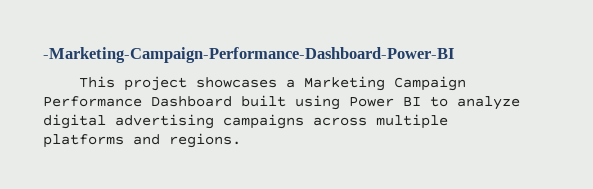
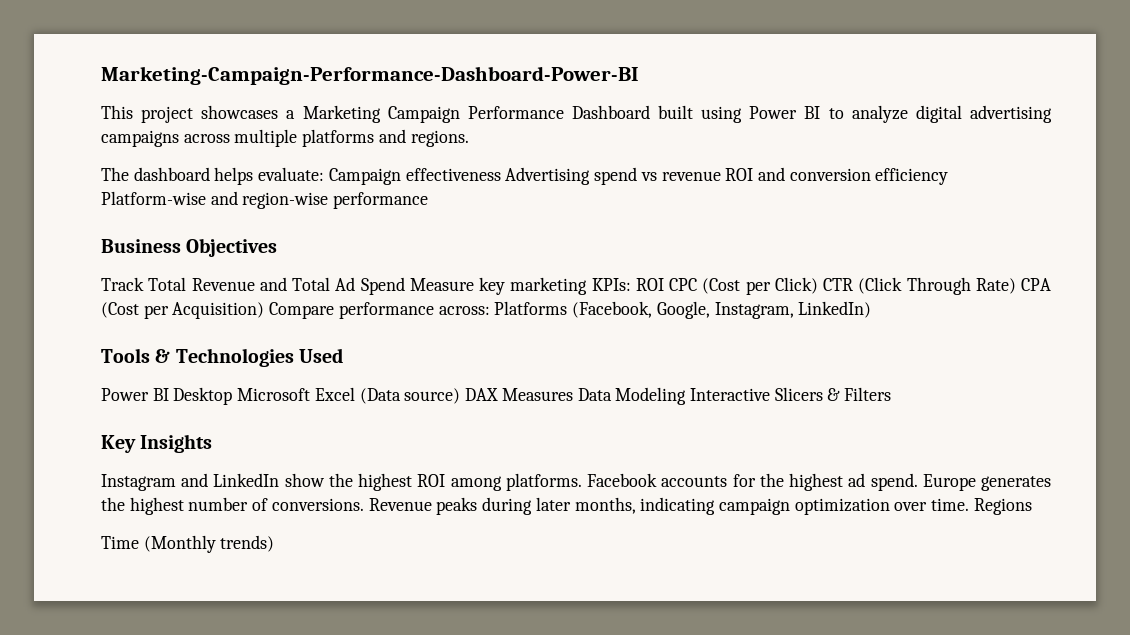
- -Marketing-Campaign-Performance-Dashboard-Power-BI
+ Marketing-Campaign-Performance-Dashboard-Power-BI
+ The dashboard helps evaluate: Campaign effectiveness Advertising spend vs revenue ROI and conversion efficiency Platform-wise and region-wise performance
+ Business Objectives
+ Track Total Revenue and Total Ad Spend Measure key marketing KPIs: ROI CPC (Cost per Click) CTR (Click Through Rate) CPA (Cost per Acquisition) Compare performance across: Platforms (Facebook, Google, Instagram, LinkedIn)
+ Tools & Technologies Used
+ Power BI Desktop Microsoft Excel (Data source) DAX Measures Data Modeling Interactive Slicers & Filters
+ Key Insights
+ Instagram and LinkedIn show the highest ROI among platforms. Facebook accounts for the highest ad spend. Europe generates the highest number of conversions. Revenue peaks during later months, indicating campaign optimization over time. Regions
+ Time (Monthly trends)

